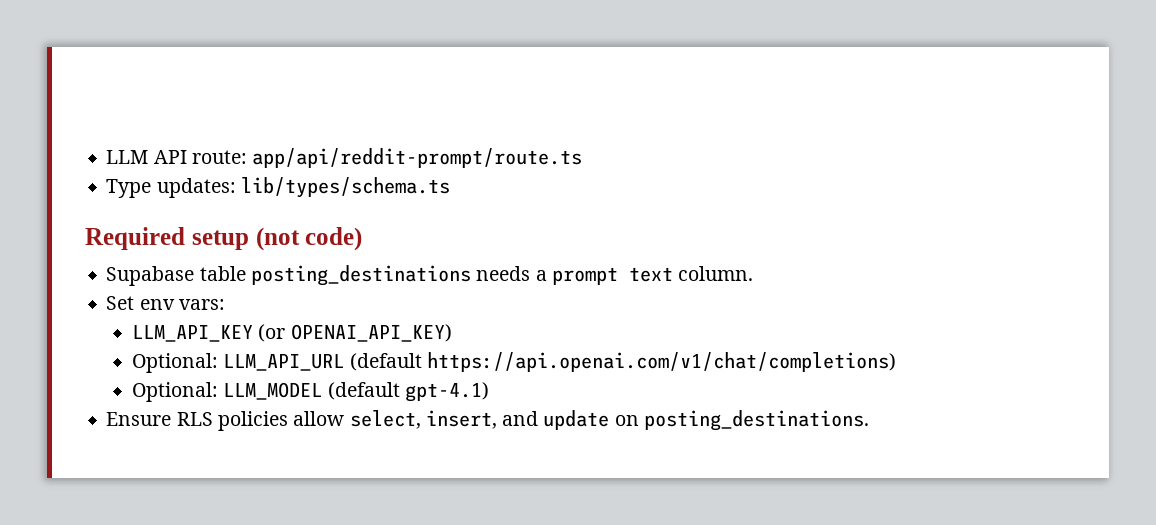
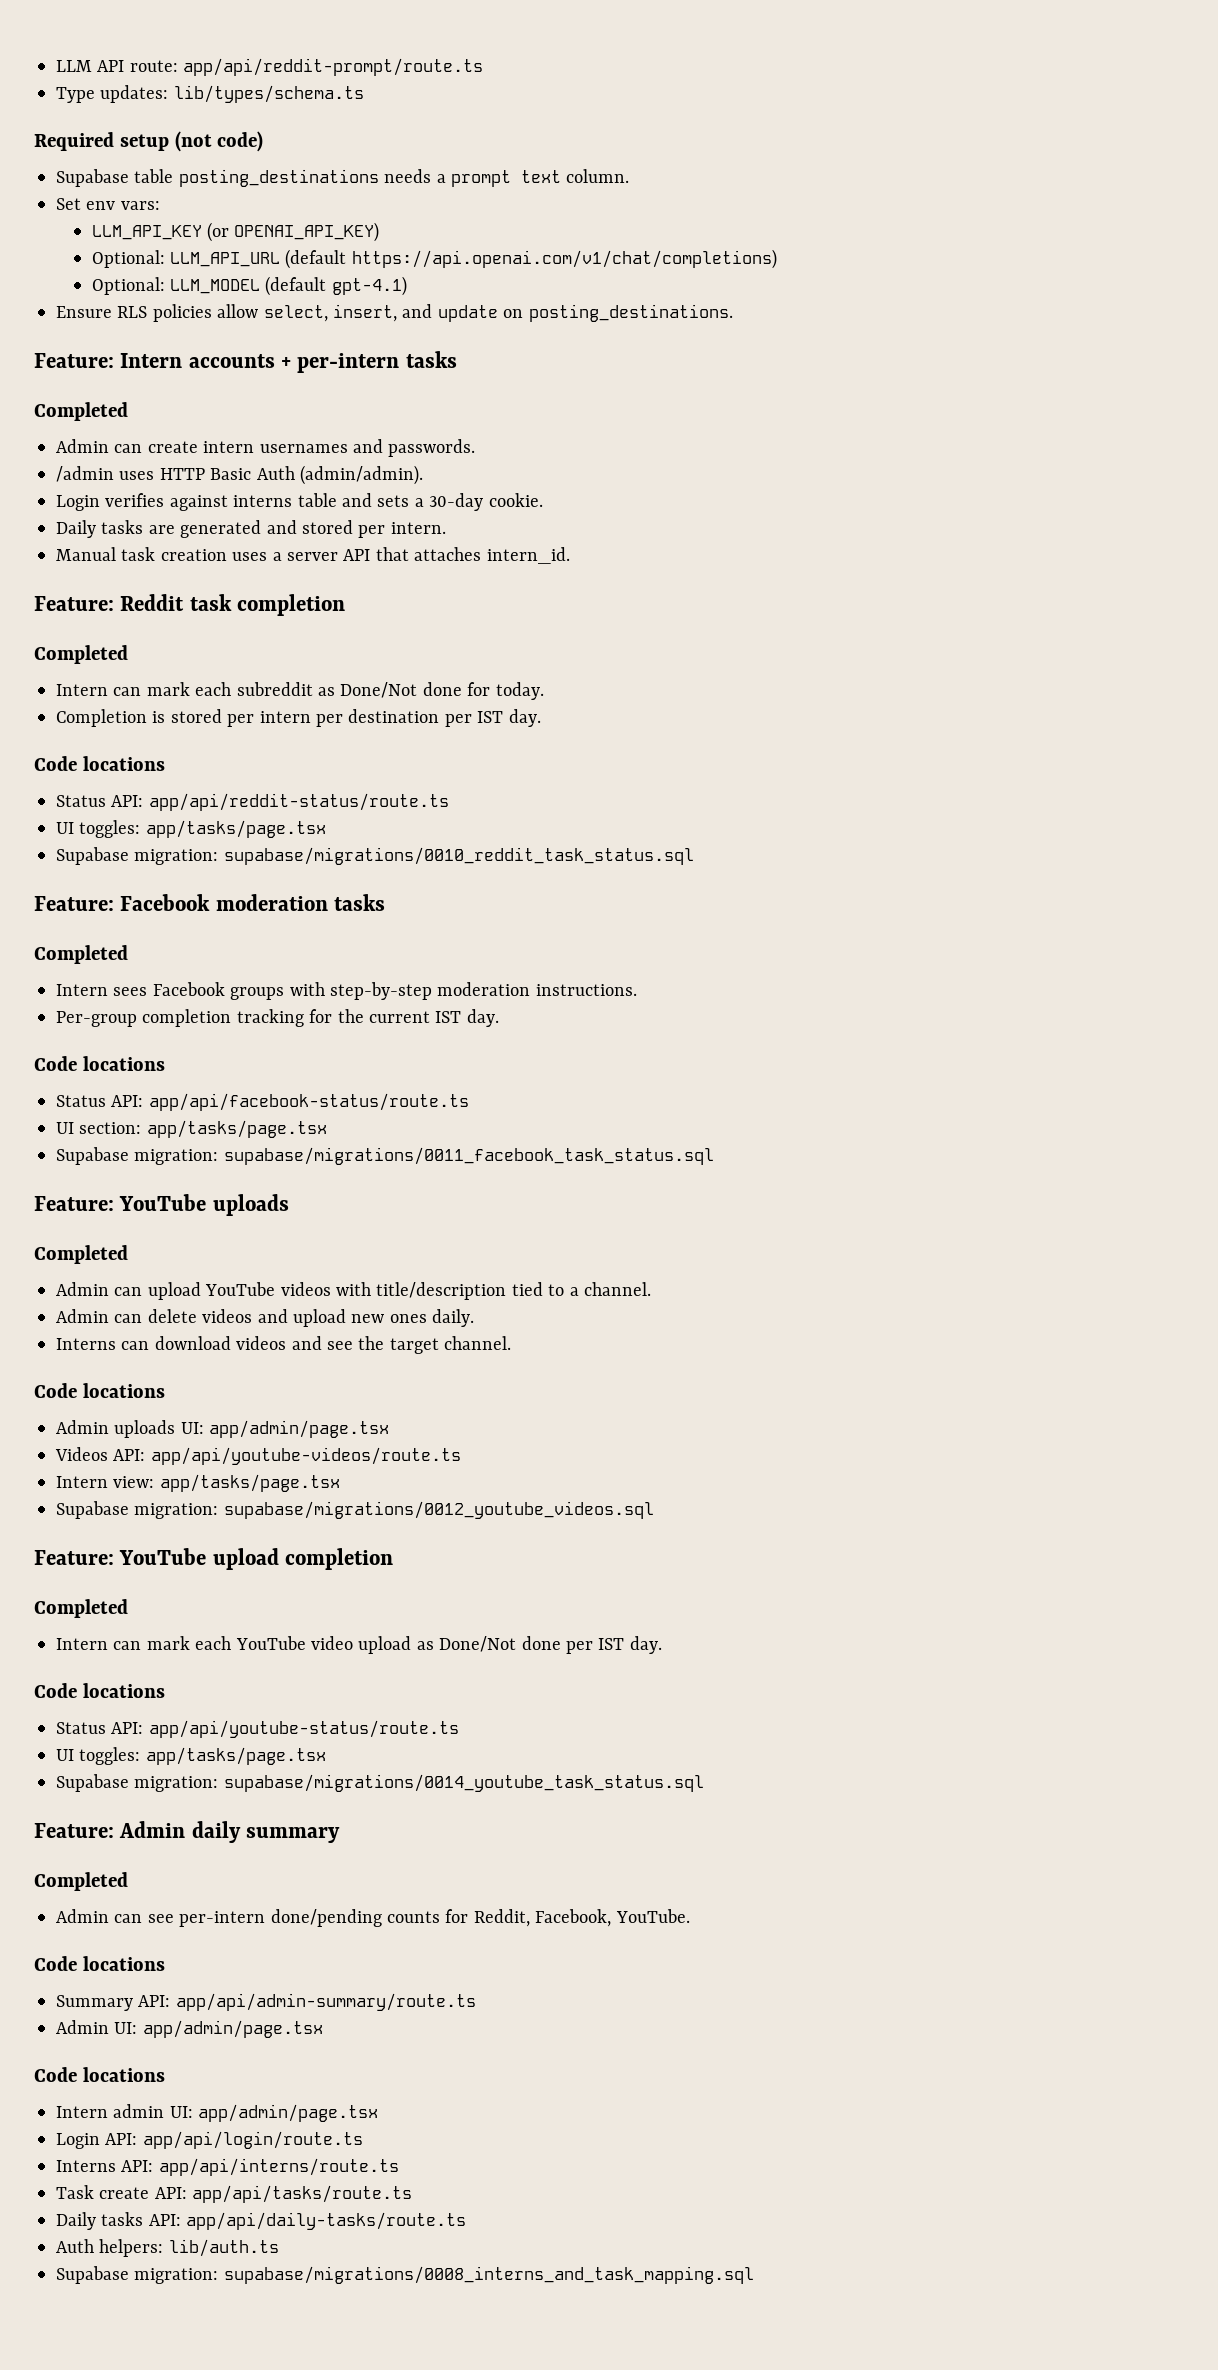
+ Feature: Intern accounts + per-intern tasks
+ Completed
+ Admin can create intern usernames and passwords.
+ /admin uses HTTP Basic Auth (admin/admin).
+ Login verifies against interns table and sets a 30-day cookie.
+ Daily tasks are generated and stored per intern.
+ Manual task creation uses a server API that attaches intern_id.
+ Feature: Reddit task completion
+ Completed
+ Intern can mark each subreddit as Done/Not done for today.
+ Completion is stored per intern per destination per IST day.
+ Code locations
+ Status API: app/api/reddit-status/route.ts
+ UI toggles: app/tasks/page.tsx
+ Supabase migration: supabase/migrations/0010_reddit_task_status.sql
+ Feature: Facebook moderation tasks
+ Completed
+ Intern sees Facebook groups with step-by-step moderation instructions.
+ Per-group completion tracking for the current IST day.
+ Code locations
+ Status API: app/api/facebook-status/route.ts
+ UI section: app/tasks/page.tsx
+ Supabase migration: supabase/migrations/0011_facebook_task_status.sql
+ Feature: YouTube uploads
+ Completed
+ Admin can upload YouTube videos with title/description tied to a channel.
+ Admin can delete videos and upload new ones daily.
+ Interns can download videos and see the target channel.
+ Code locations
+ Admin uploads UI: app/admin/page.tsx
+ Videos API: app/api/youtube-videos/route.ts
+ Intern view: app/tasks/page.tsx
+ Supabase migration: supabase/migrations/0012_youtube_videos.sql
+ Feature: YouTube upload completion
+ Completed
+ Intern can mark each YouTube video upload as Done/Not done per IST day.
+ Code locations
+ Status API: app/api/youtube-status/route.ts
+ UI toggles: app/tasks/page.tsx
+ Supabase migration: supabase/migrations/0014_youtube_task_status.sql
+ Feature: Admin daily summary
+ Completed
+ Admin can see per-intern done/pending counts for Reddit, Facebook, YouTube.
+ Code locations
+ Summary API: app/api/admin-summary/route.ts
+ Admin UI: app/admin/page.tsx
+ Code locations
+ Intern admin UI: app/admin/page.tsx
+ Login API: app/api/login/route.ts
+ Interns API: app/api/interns/route.ts
+ Task create API: app/api/tasks/route.ts
+ Daily tasks API: app/api/daily-tasks/route.ts
+ Auth helpers: lib/auth.ts
+ Supabase migration: supabase/migrations/0008_interns_and_task_mapping.sql

